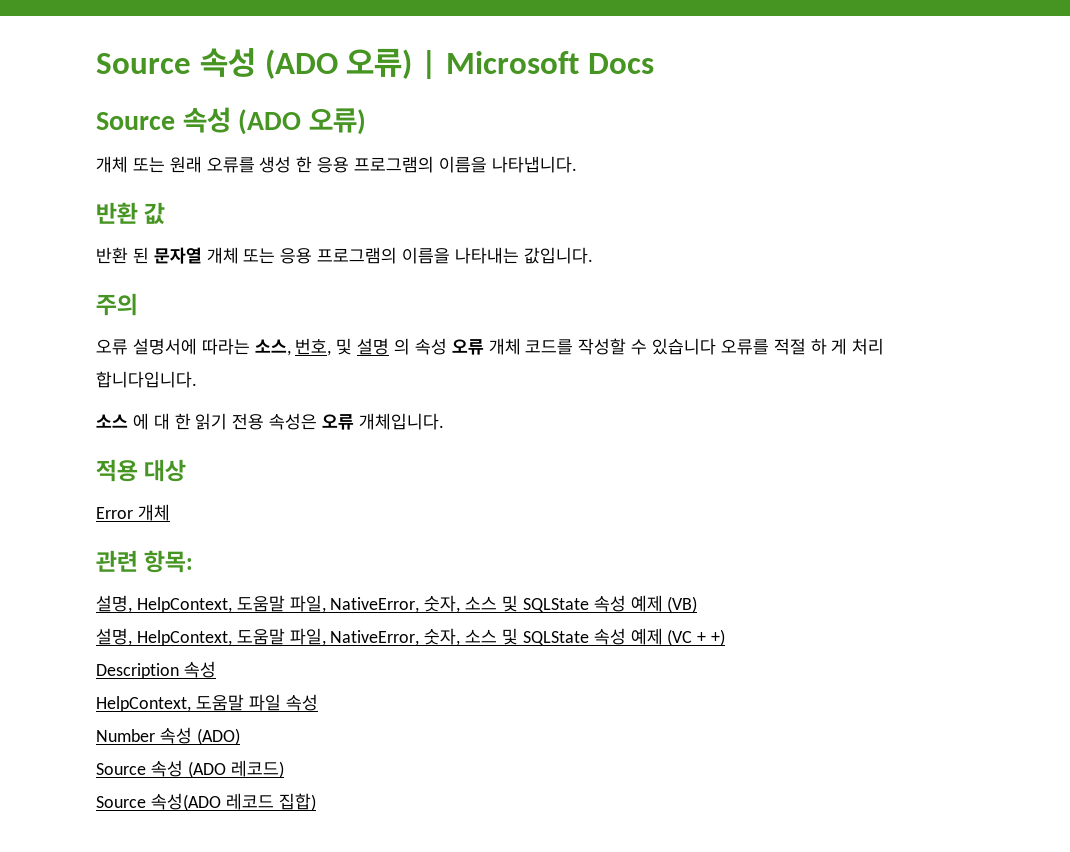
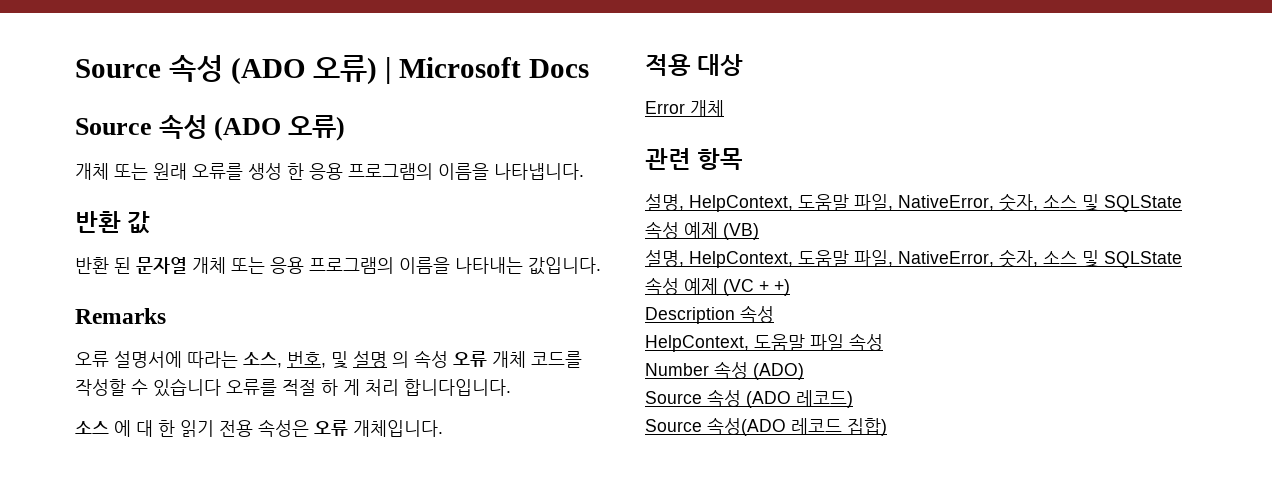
- 주의
+ Remarks
- 관련 항목:
+ 관련 항목

